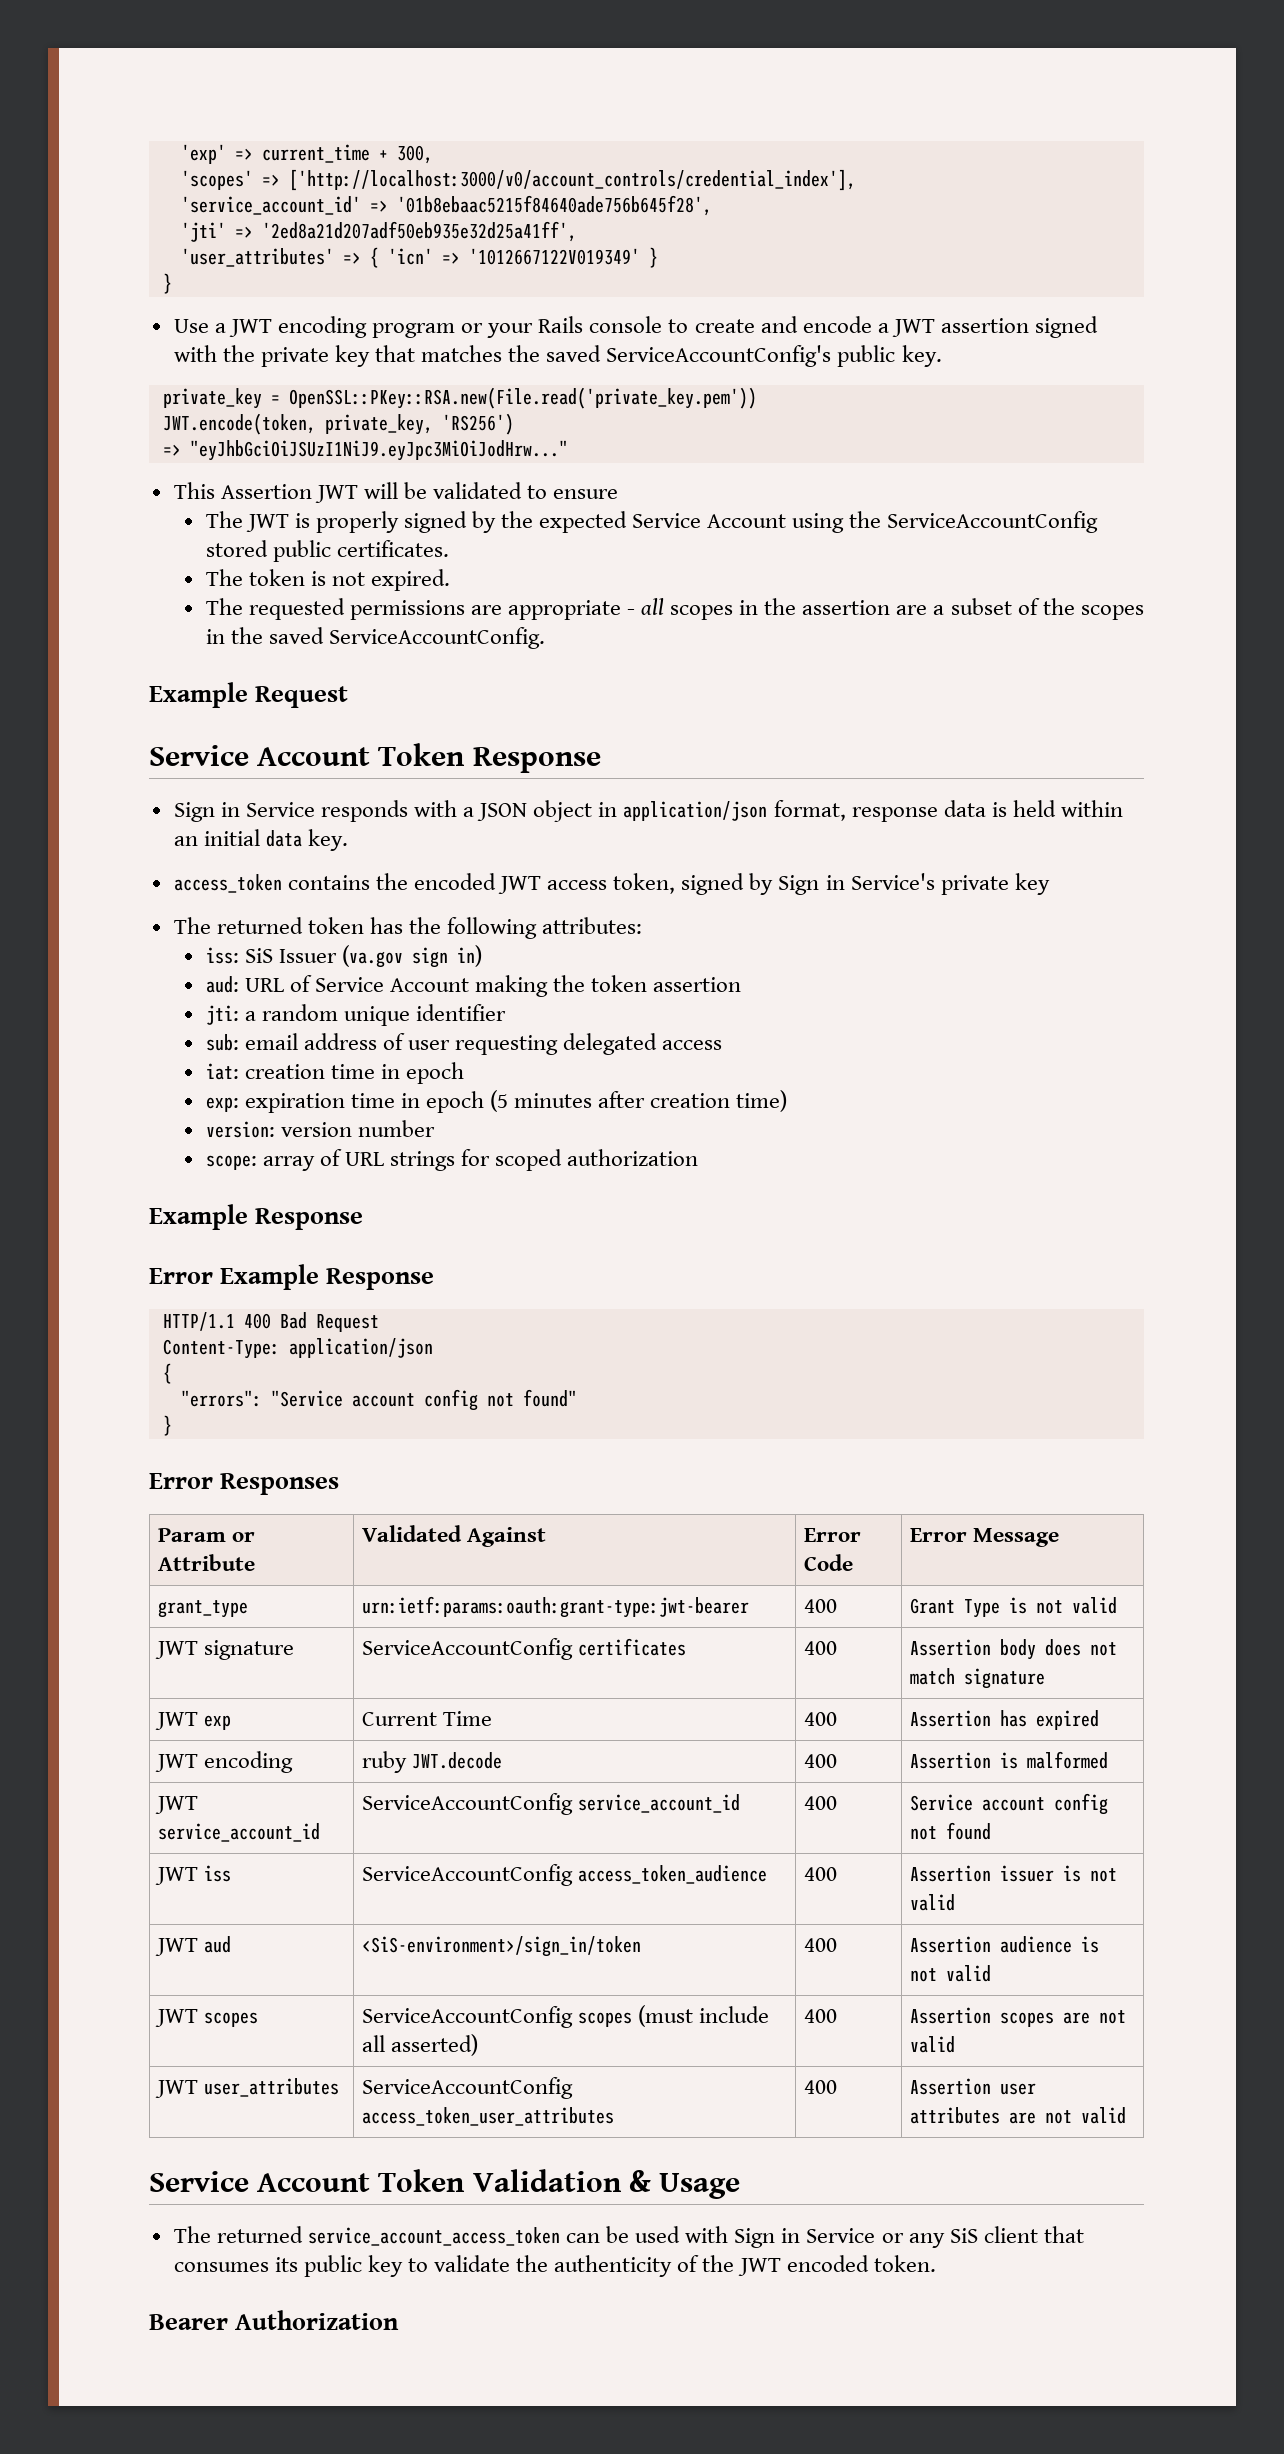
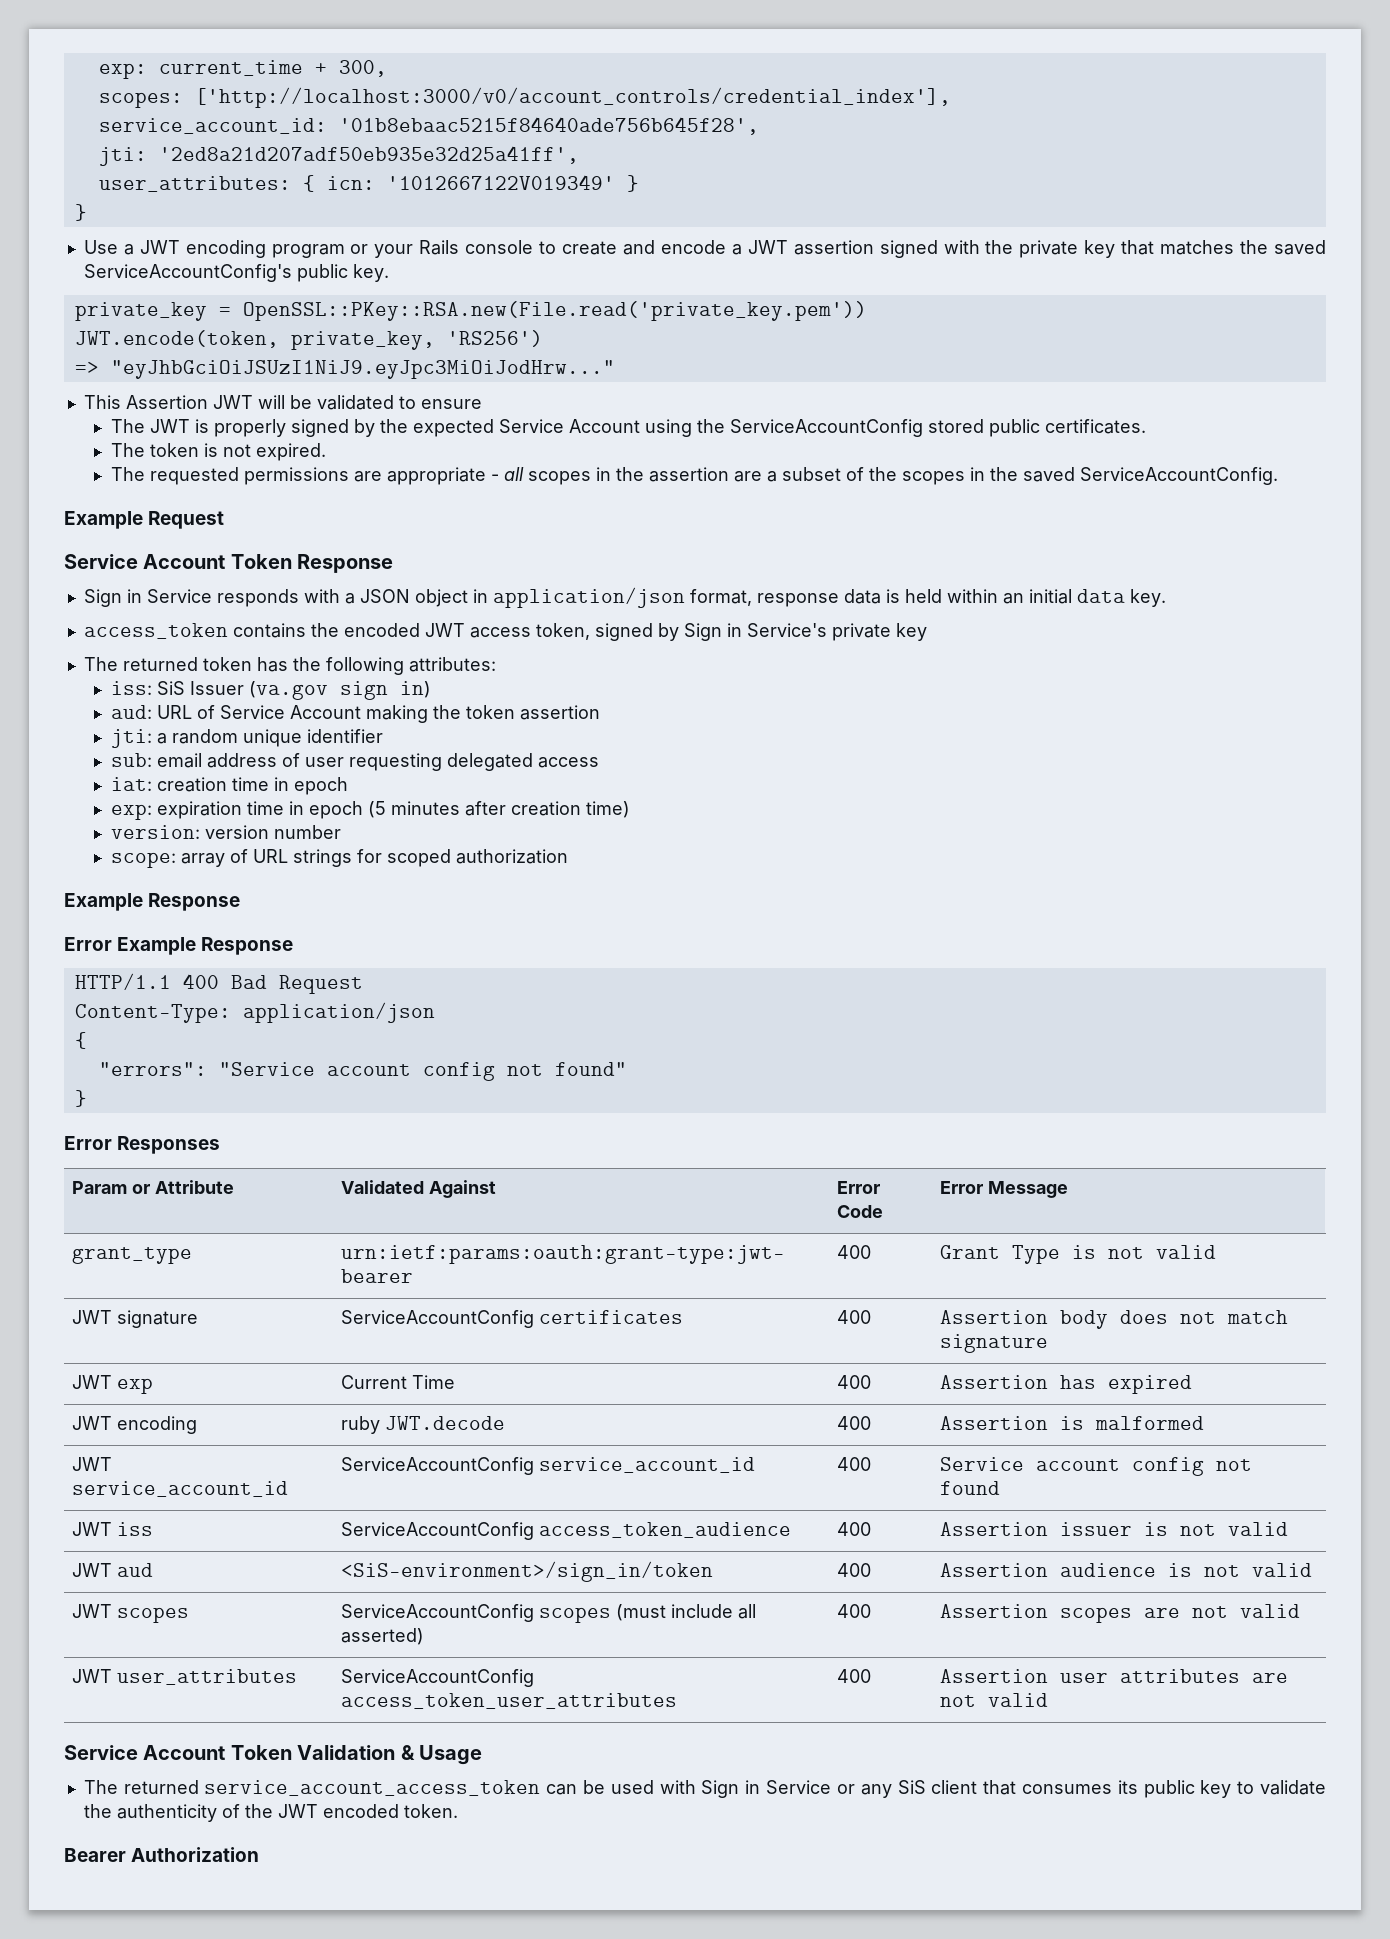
- 'exp' => current_time + 300,
+ exp: current_time + 300,
- 'scopes' => ['http://localhost:3000/v0/account_controls/credential_index'],
+ scopes: ['http://localhost:3000/v0/account_controls/credential_index'],
- 'service_account_id' => '01b8ebaac5215f84640ade756b645f28',
+ service_account_id: '01b8ebaac5215f84640ade756b645f28',
- 'jti' => '2ed8a21d207adf50eb935e32d25a41ff',
+ jti: '2ed8a21d207adf50eb935e32d25a41ff',
- 'user_attributes' => { 'icn' => '1012667122V019349' }
+ user_attributes: { icn: '1012667122V019349' }

